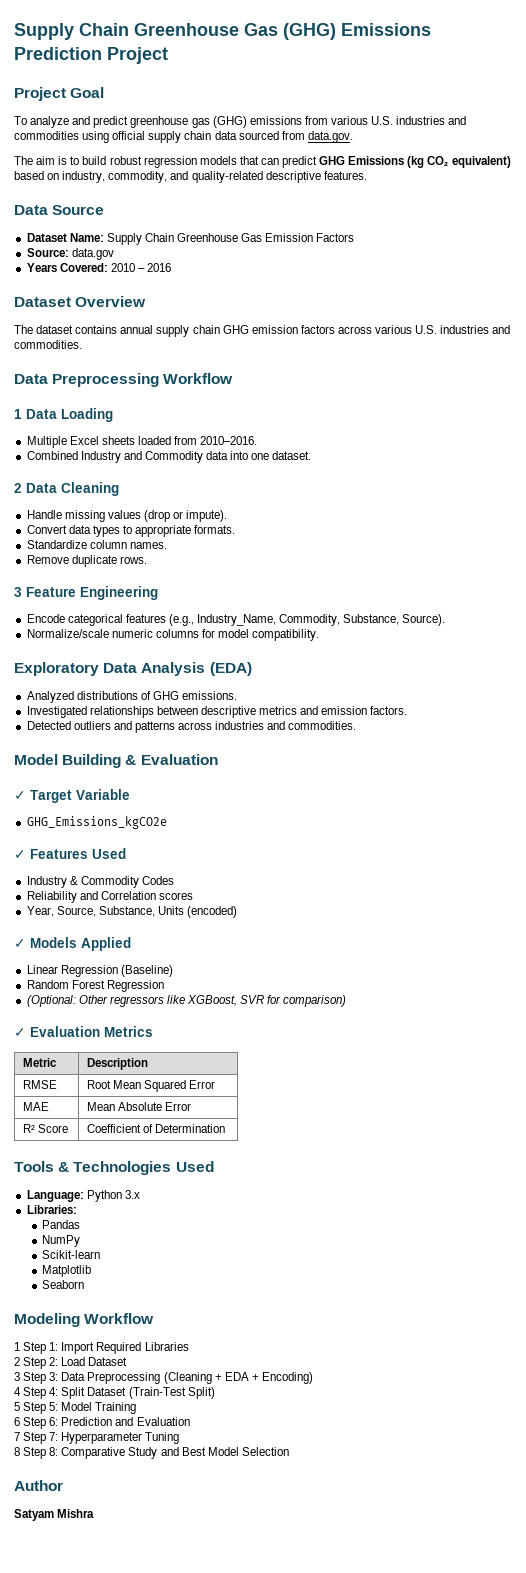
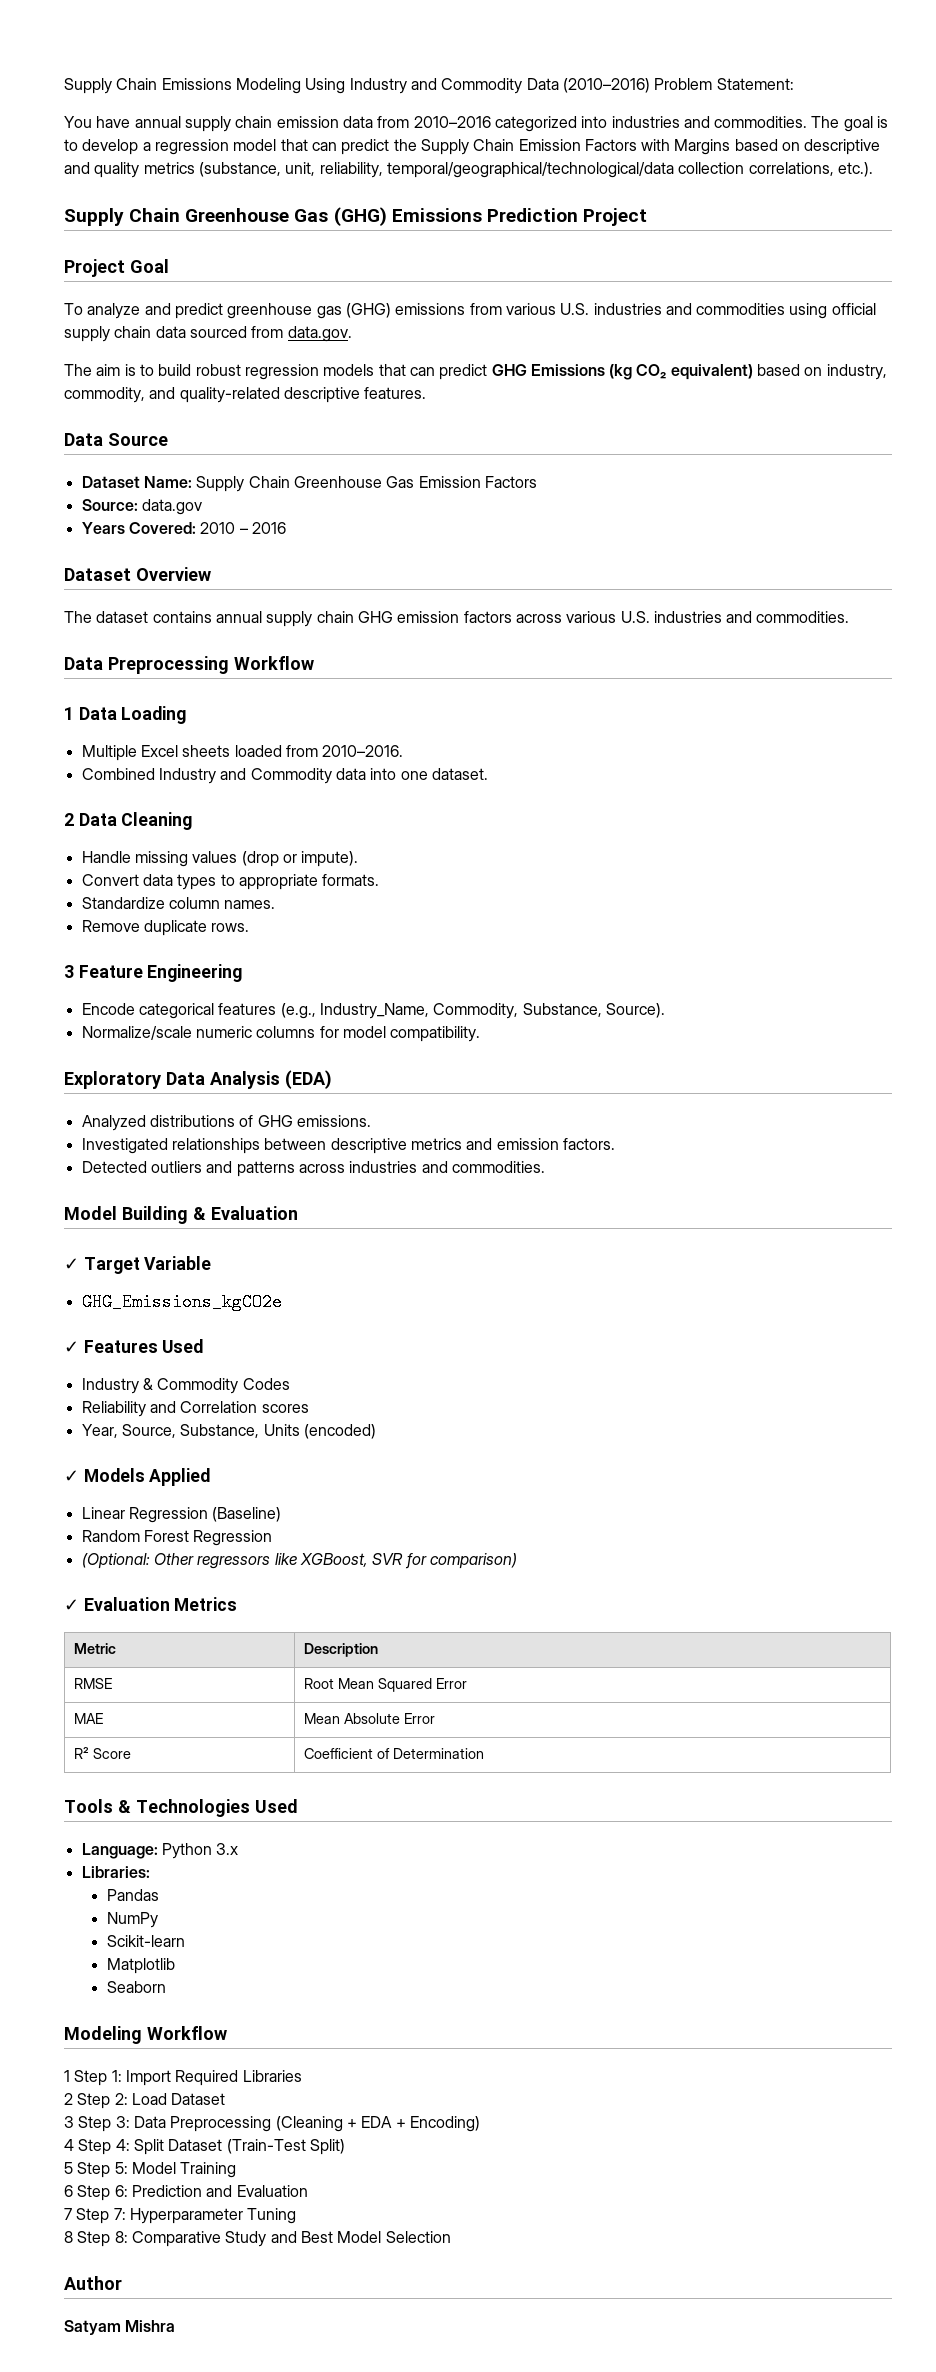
+ Supply Chain Emissions Modeling Using Industry and Commodity Data (2010–2016) Problem Statement:
+ You have annual supply chain emission data from 2010–2016 categorized into industries and commodities. The goal is to develop a regression model that can predict the Supply Chain Emission Factors with Margins based on descriptive and quality metrics (substance, unit, reliability, temporal/geographical/technological/data collection correlations, etc.).

